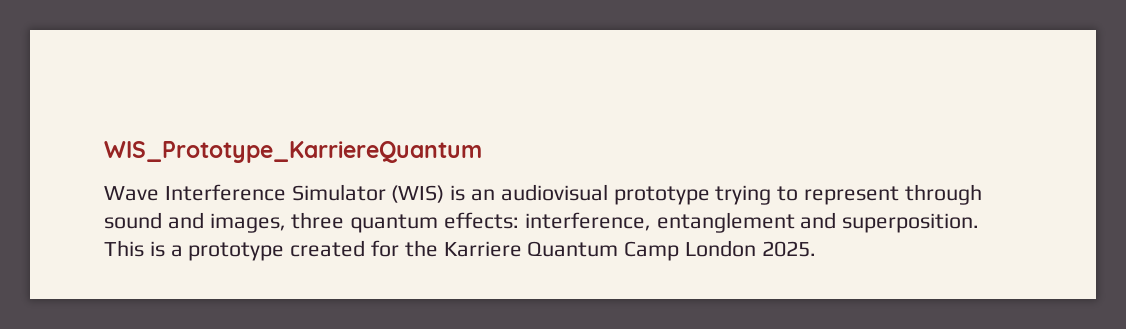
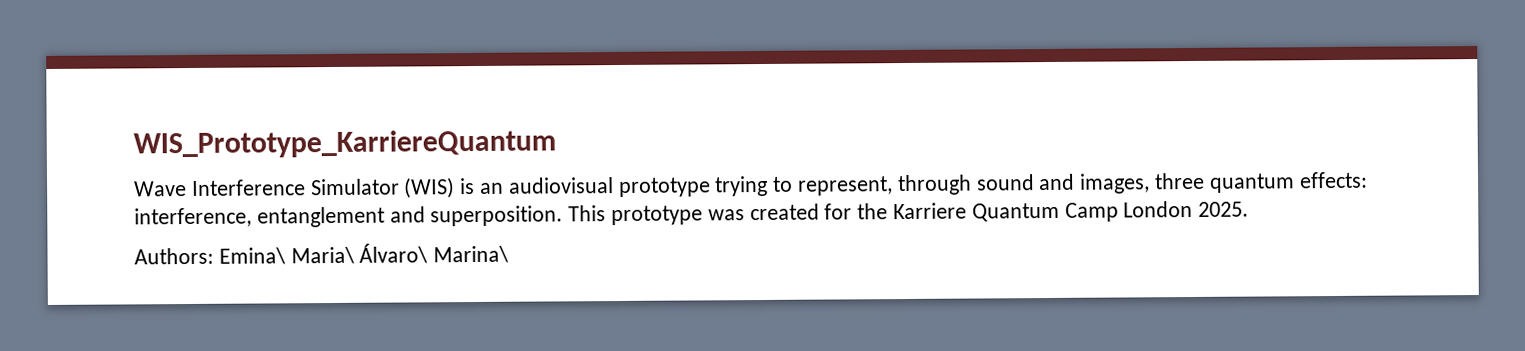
- Wave Interference Simulator (WIS) is an audiovisual prototype trying to represent through sound and images, three quantum effects: interference, entanglement and superposition.
+ Wave Interference Simulator (WIS) is an audiovisual prototype trying to represent, through sound and images, three quantum effects: interference, entanglement and superposition.
- This is a prototype created for the Karriere Quantum Camp London 2025.
+ This prototype was created for the Karriere Quantum Camp London 2025.
+ Authors: Emina\ Maria\ Álvaro\ Marina\

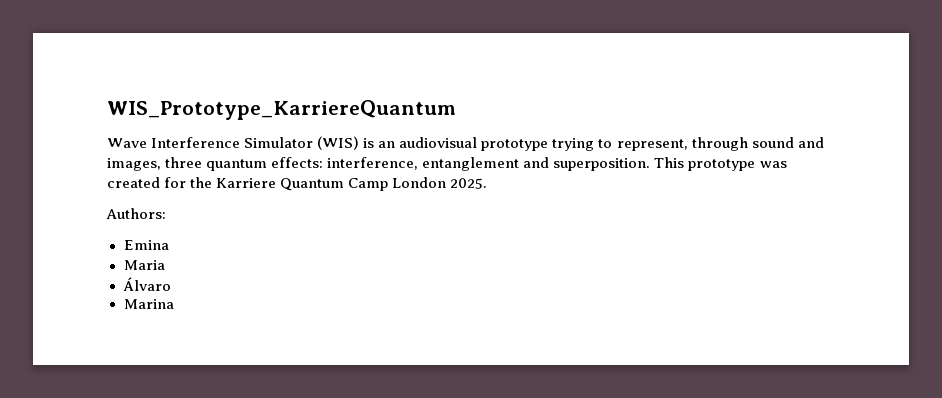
- Authors: Emina\ Maria\ Álvaro\ Marina\
+ Authors:
+ Emina
+ Maria
+ Álvaro
+ Marina

